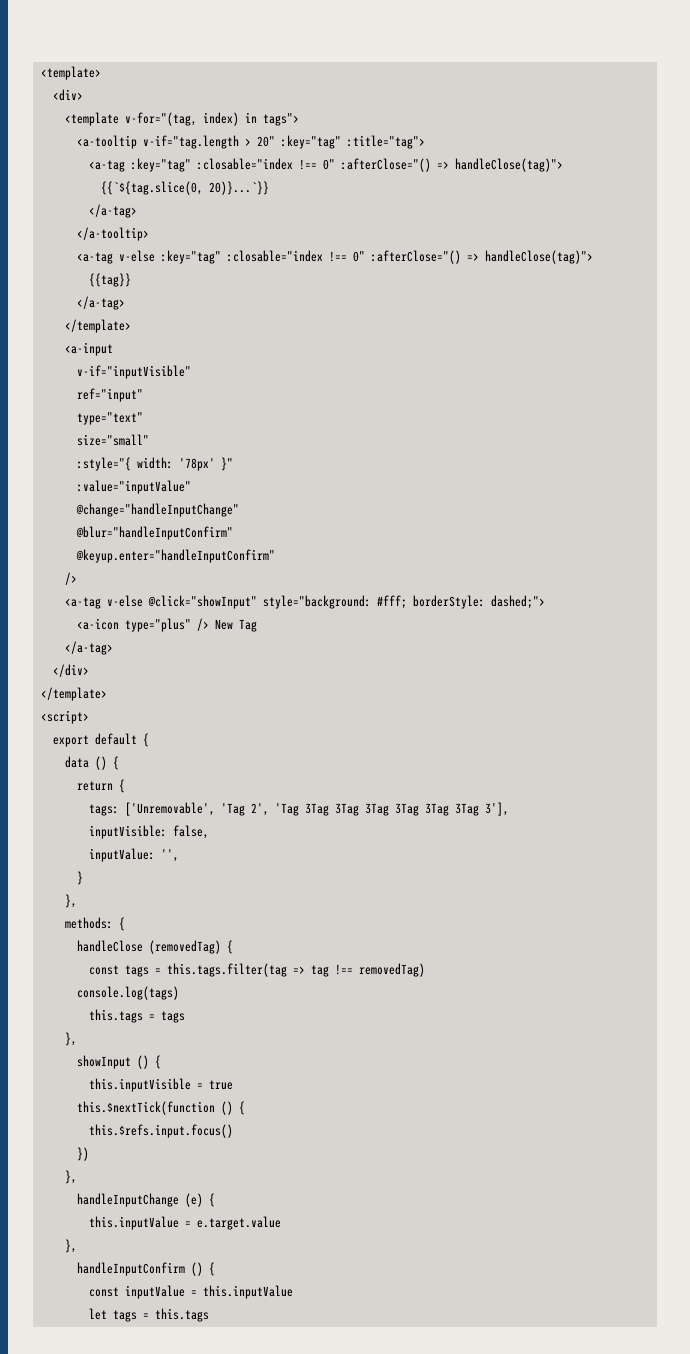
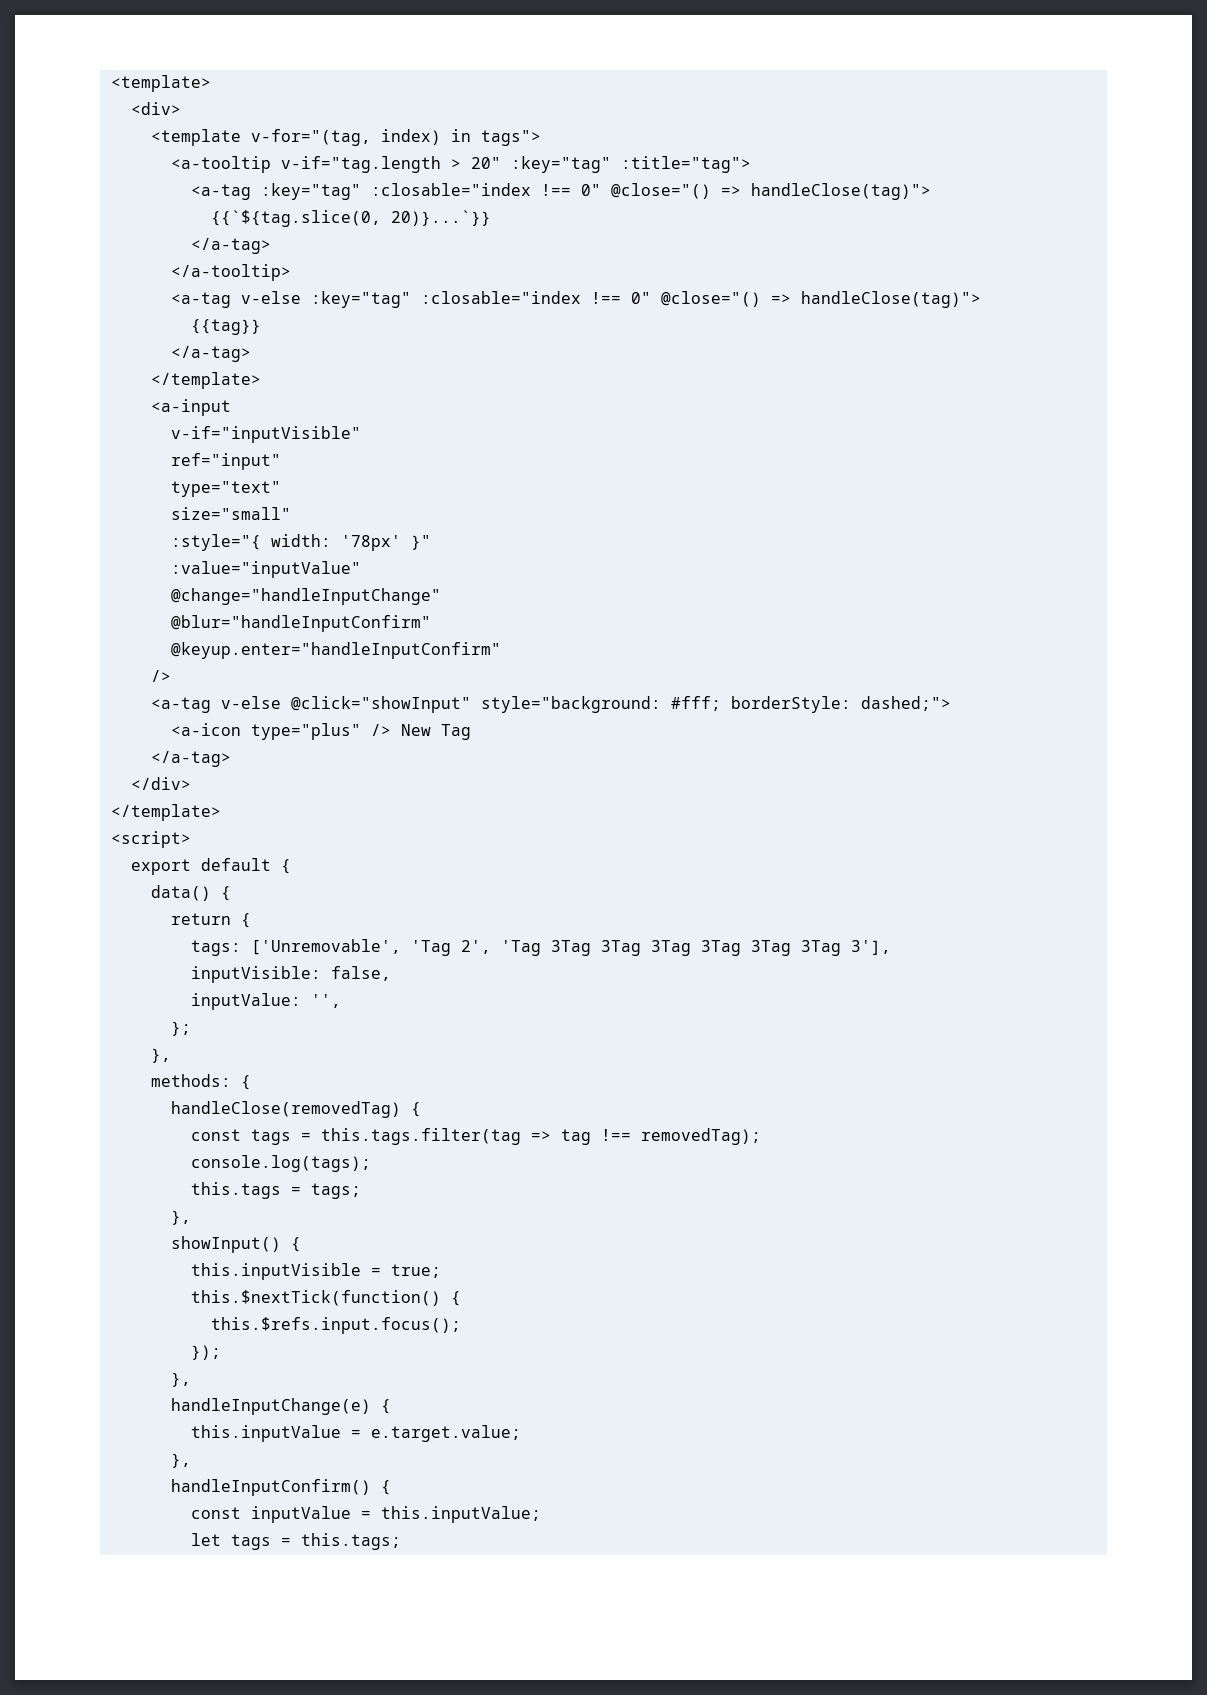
- <a-tag :key="tag" :closable="index !== 0" :afterClose="() => handleClose(tag)">
+ <a-tag :key="tag" :closable="index !== 0" @close="() => handleClose(tag)">
- <a-tag v-else :key="tag" :closable="index !== 0" :afterClose="() => handleClose(tag)">
+ <a-tag v-else :key="tag" :closable="index !== 0" @close="() => handleClose(tag)">
- data () {
+ data() {
- }
+ };
- handleClose (removedTag) {
+ handleClose(removedTag) {
- const tags = this.tags.filter(tag => tag !== removedTag)
- console.log(tags)
+ const tags = this.tags.filter(tag => tag !== removedTag);
+ console.log(tags);
- this.tags = tags
+ this.tags = tags;
  },
- showInput () {
+ showInput() {
- this.inputVisible = true
- this.$nextTick(function () {
- this.$refs.input.focus()
- })
+ this.inputVisible = true;
+ this.$nextTick(function() {
+ this.$refs.input.focus();
+ });
  },
- handleInputChange (e) {
+ handleInputChange(e) {
- this.inputValue = e.target.value
+ this.inputValue = e.target.value;
  },
- handleInputConfirm () {
+ handleInputConfirm() {
- const inputValue = this.inputValue
+ const inputValue = this.inputValue;
- let tags = this.tags
+ let tags = this.tags;

